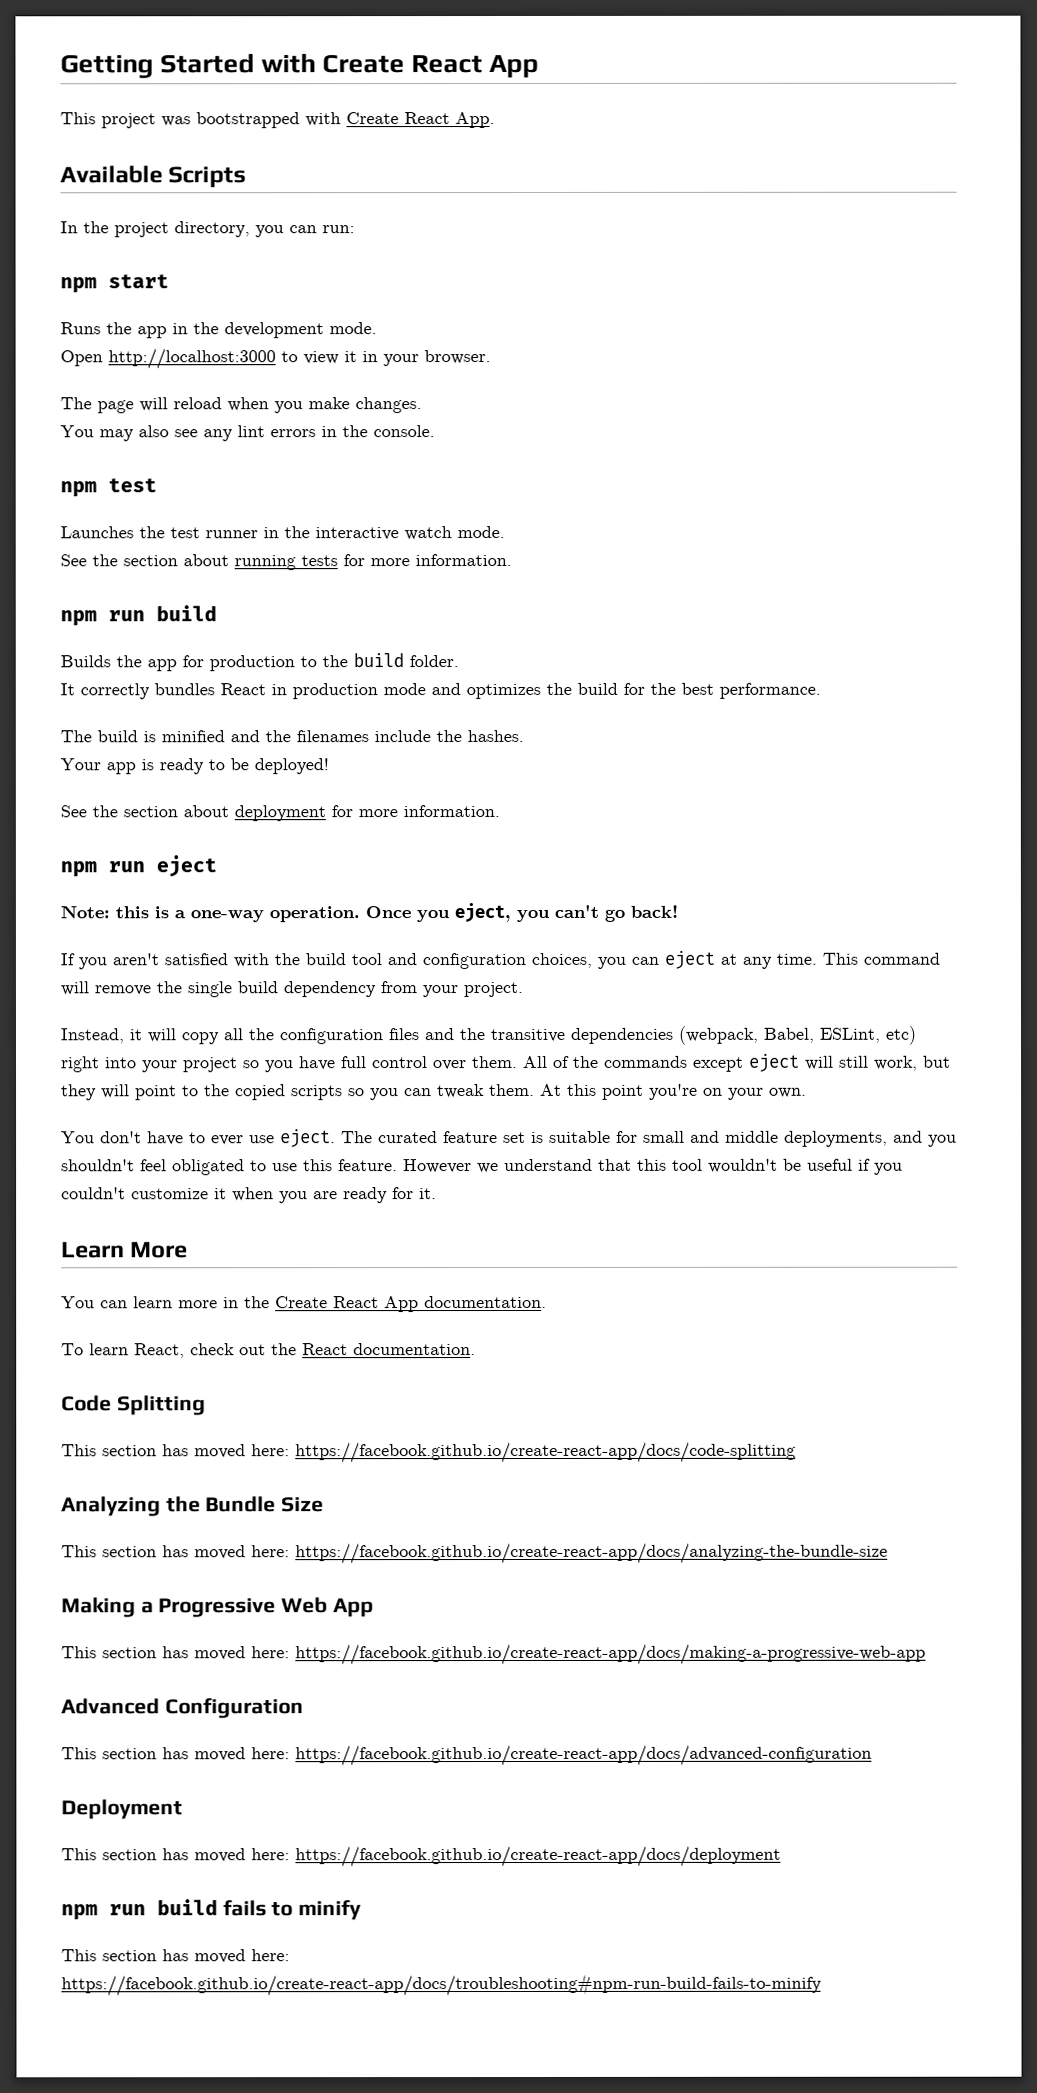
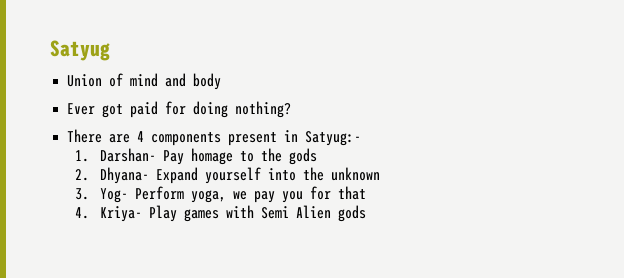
- Getting Started with Create React App
- This project was bootstrapped with Create React App.
- Available Scripts
- In the project directory, you can run:
- npm start
- Runs the app in the development mode.
- Open http://localhost:3000 to view it in your browser.
- The page will reload when you make changes.
- You may also see any lint errors in the console.
- npm test
- Launches the test runner in the interactive watch mode.
- See the section about running tests for more information.
- npm run build
- Builds the app for production to the build folder.
- It correctly bundles React in production mode and optimizes the build for the best performance.
- The build is minified and the filenames include the hashes.
- Your app is ready to be deployed!
- See the section about deployment for more information.
- npm run eject
- Note: this is a one-way operation. Once you eject, you can't go back!
- If you aren't satisfied with the build tool and configuration choices, you can eject at any time. This command will remove the single build dependency from your project.
- Instead, it will copy all the configuration files and the transitive dependencies (webpack, Babel, ESLint, etc) right into your project so you have full control over them. All of the commands except eject will still work, but they will point to the copied scripts so you can tweak them. At this point you're on your own.
- You don't have to ever use eject. The curated feature set is suitable for small and middle deployments, and you shouldn't feel obligated to use this feature. However we understand that this tool wouldn't be useful if you couldn't customize it when you are ready for it.
- Learn More
- You can learn more in the Create React App documentation.
- To learn React, check out the React documentation.
- Code Splitting
- This section has moved here: https://facebook.github.io/create-react-app/docs/code-splitting
- Analyzing the Bundle Size
- This section has moved here: https://facebook.github.io/create-react-app/docs/analyzing-the-bundle-size
- Making a Progressive Web App
- This section has moved here: https://facebook.github.io/create-react-app/docs/making-a-progressive-web-app
- Advanced Configuration
- This section has moved here: https://facebook.github.io/create-react-app/docs/advanced-configuration
- Deployment
- This section has moved here: https://facebook.github.io/create-react-app/docs/deployment
- npm run build fails to minify
- This section has moved here: https://facebook.github.io/create-react-app/docs/troubleshooting#npm-run-build-fails-to-minify
+ Satyug
+ Union of mind and body
+ Ever got paid for doing nothing?
+ There are 4 components present in Satyug:-
+ 1. Darshan- Pay homage to the gods
+ 2. Dhyana- Expand yourself into the unknown
+ 3. Yog- Perform yoga, we pay you for that
+ 4. Kriya- Play games with Semi Alien gods

